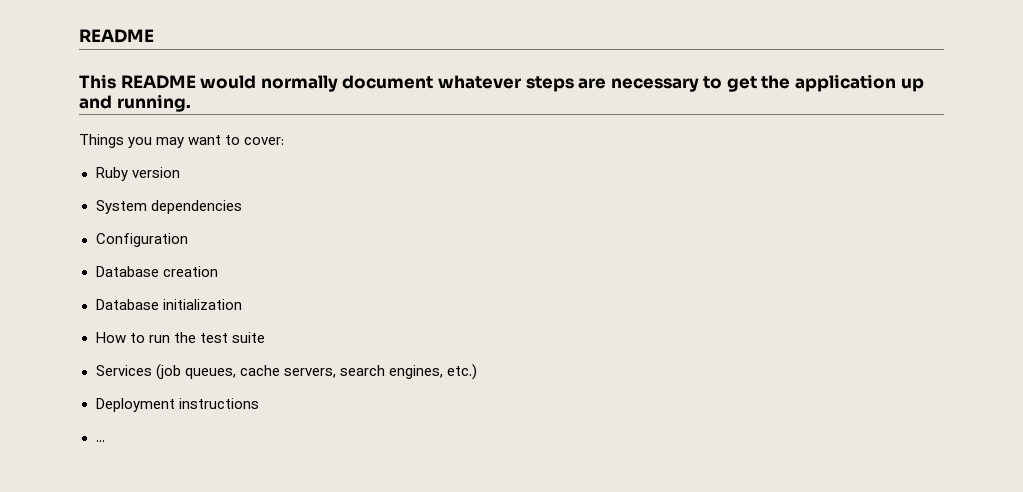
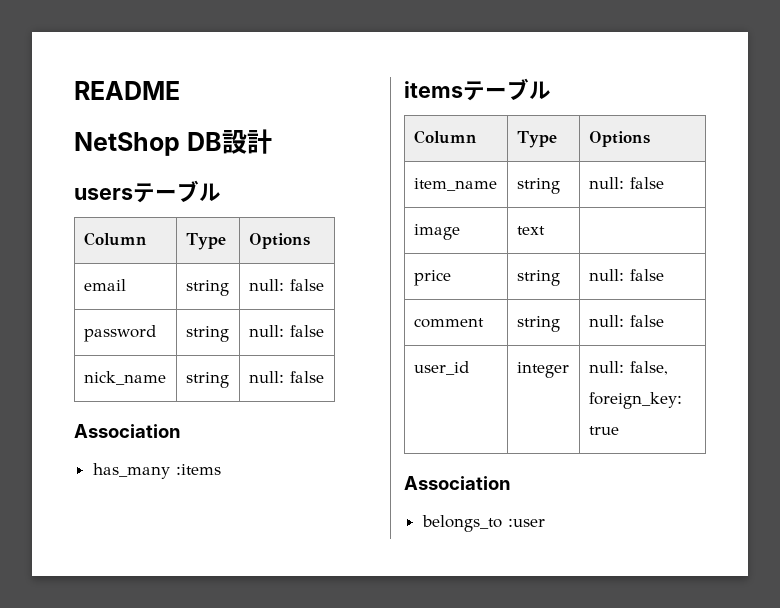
- This README would normally document whatever steps are necessary to get the application up and running.
- Things you may want to cover:
- Ruby version
- System dependencies
- Configuration
- Database creation
- Database initialization
- How to run the test suite
- Services (job queues, cache servers, search engines, etc.)
- Deployment instructions
- ...
+ NetShop DB設計
+ usersテーブル
+ Column | Type | Options
+ email | string | null: false
+ password | string | null: false
+ nick_name | string | null: false
+ Association
+ has_many :items
+ itemsテーブル
+ Column | Type | Options
+ item_name | string | null: false
+ image | text |
+ price | string | null: false
+ comment | string | null: false
+ user_id | integer | null: false, foreign_key: true
+ Association
+ belongs_to :user

